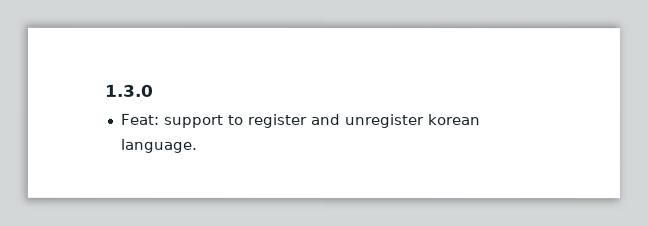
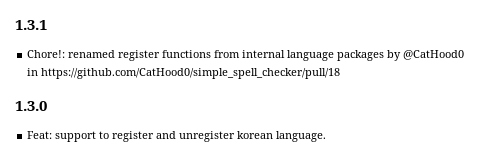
+ 1.3.1
+ Chore!: renamed register functions from internal language packages by @CatHood0 in https://github.com/CatHood0/simple_spell_checker/pull/18

